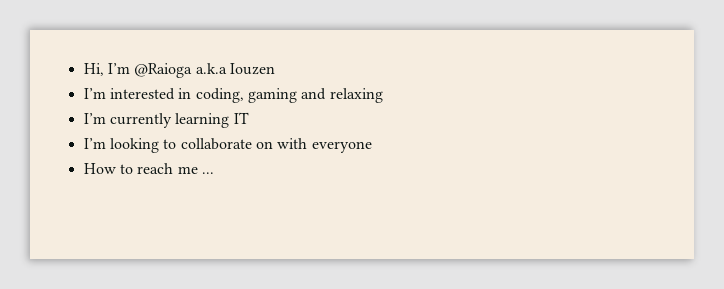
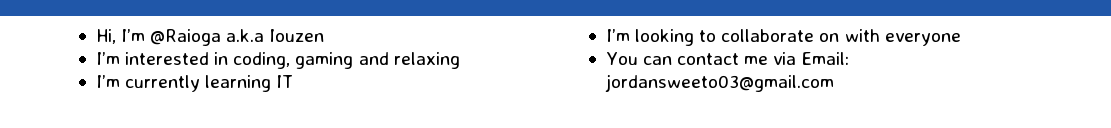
- How to reach me ...
+ You can contact me via Email: jordansweeto03@gmail.com

